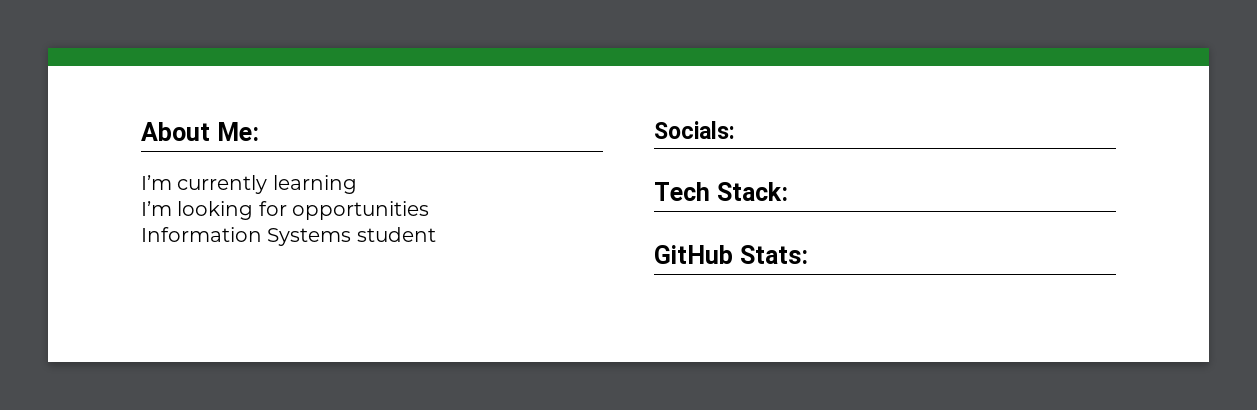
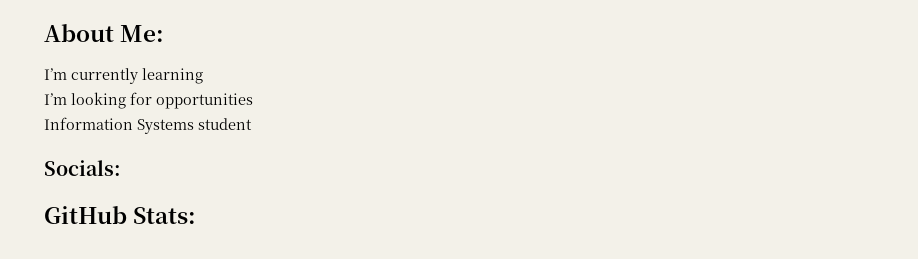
- Tech Stack:

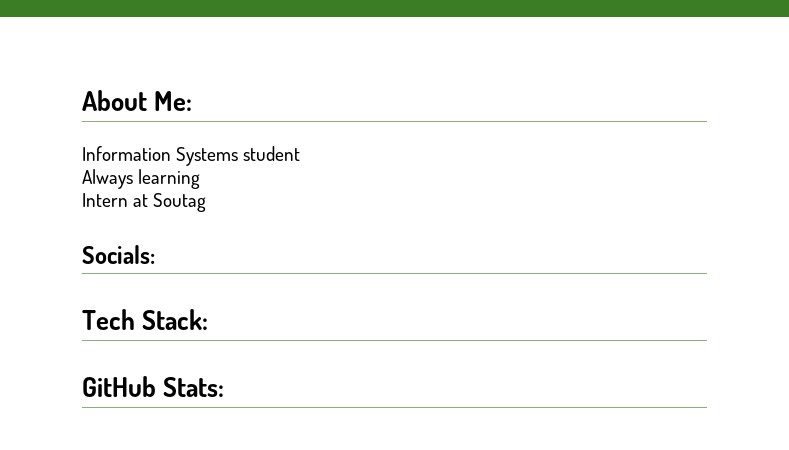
- I’m currently learning
- I’m looking for opportunities
  Information Systems student
+ Always learning
+ Intern at Soutag
+ Tech Stack:

